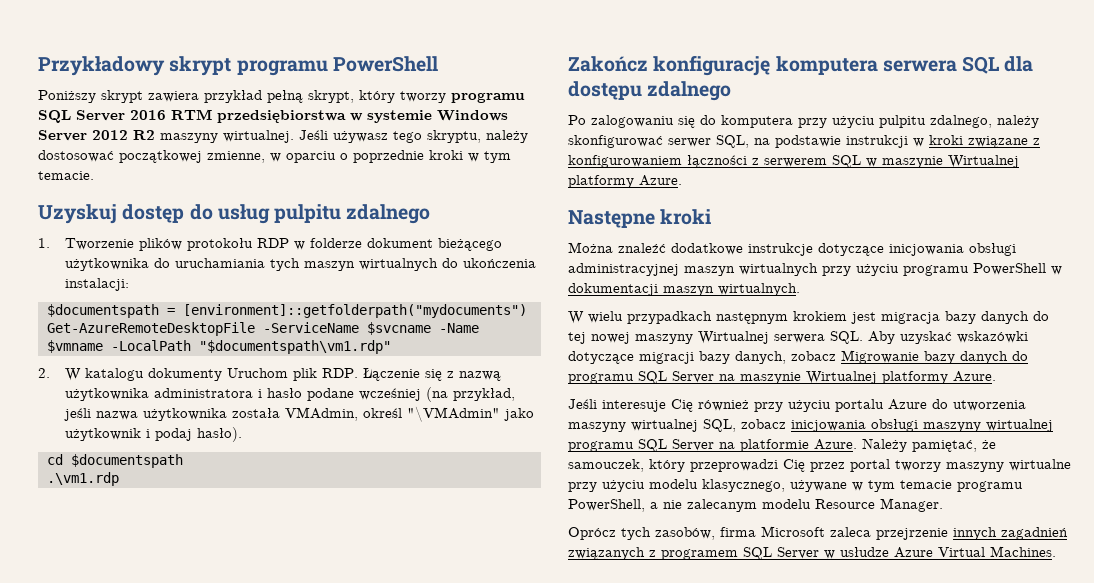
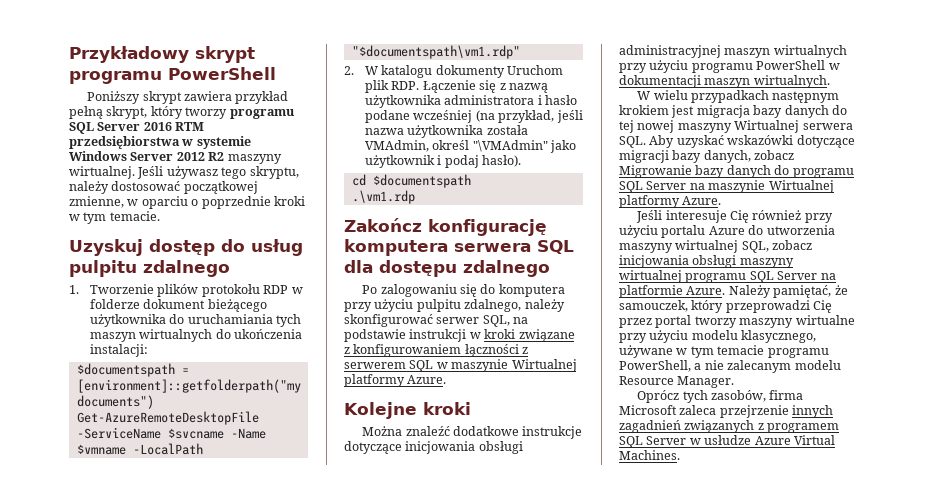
- Następne kroki
+ Kolejne kroki

